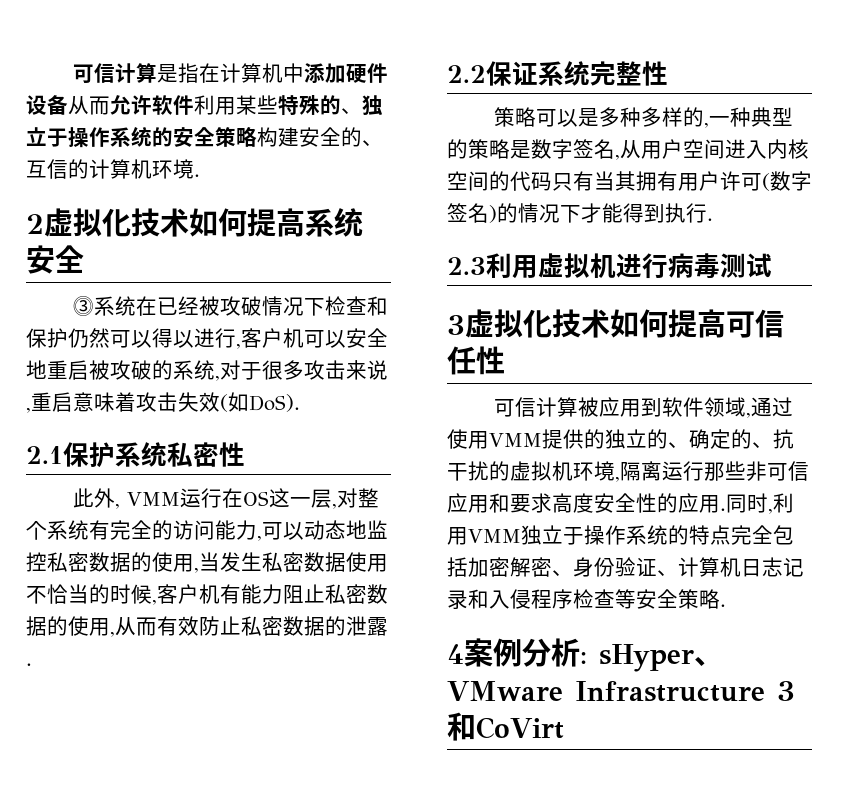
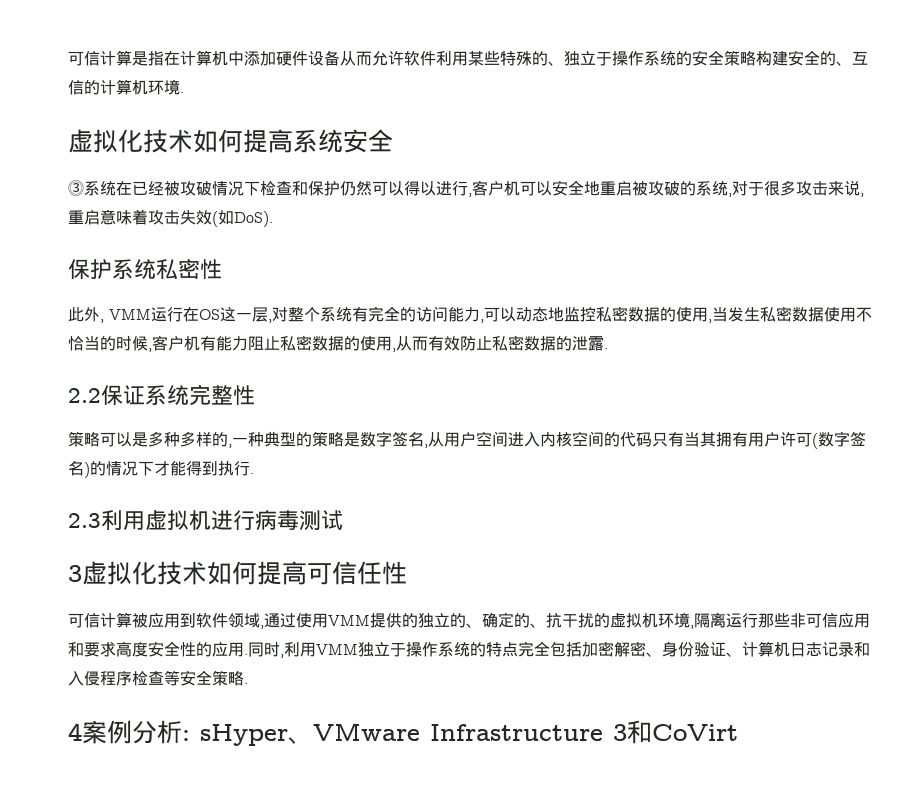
- 2虚拟化技术如何提高系统安全
+ 虚拟化技术如何提高系统安全
- 2.1保护系统私密性
+ 保护系统私密性

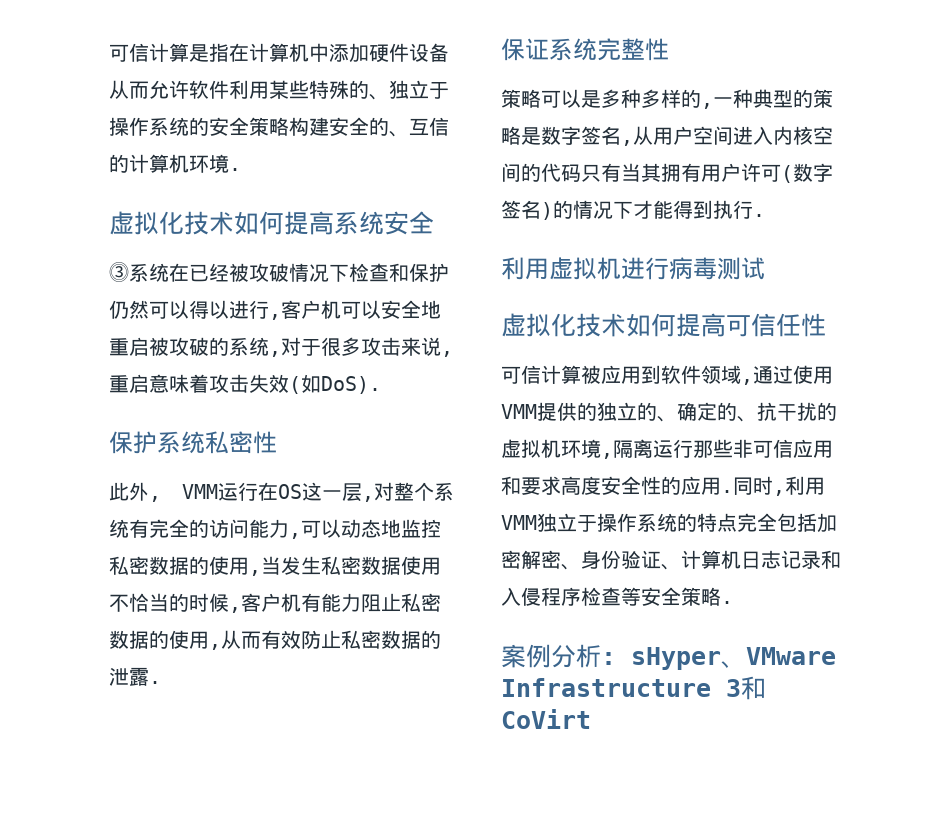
- 2.2保证系统完整性
+ 保证系统完整性
- 2.3利用虚拟机进行病毒测试
+ 利用虚拟机进行病毒测试
- 3虚拟化技术如何提高可信任性
+ 虚拟化技术如何提高可信任性
- 4案例分析: sHyper、VMware Infrastructure 3和CoVirt
+ 案例分析: sHyper、VMware Infrastructure 3和CoVirt

